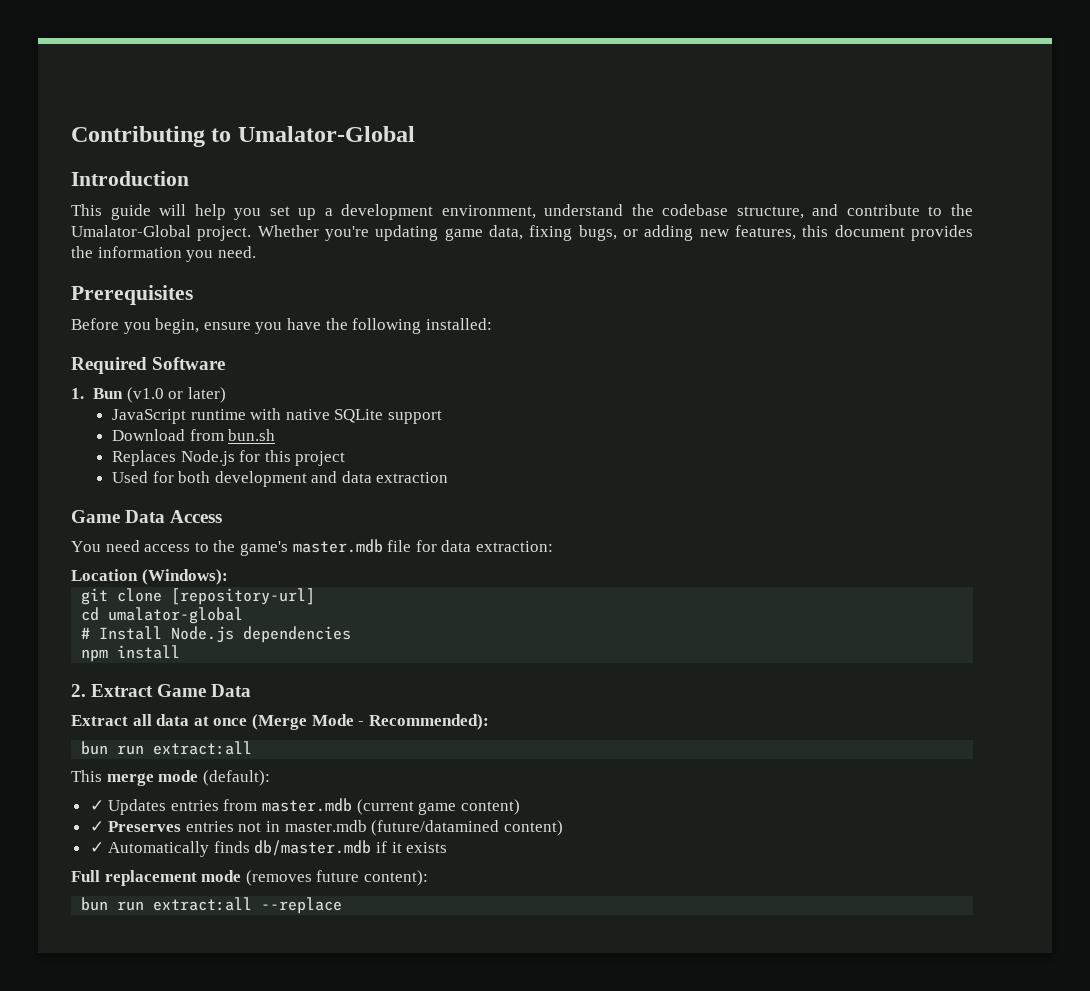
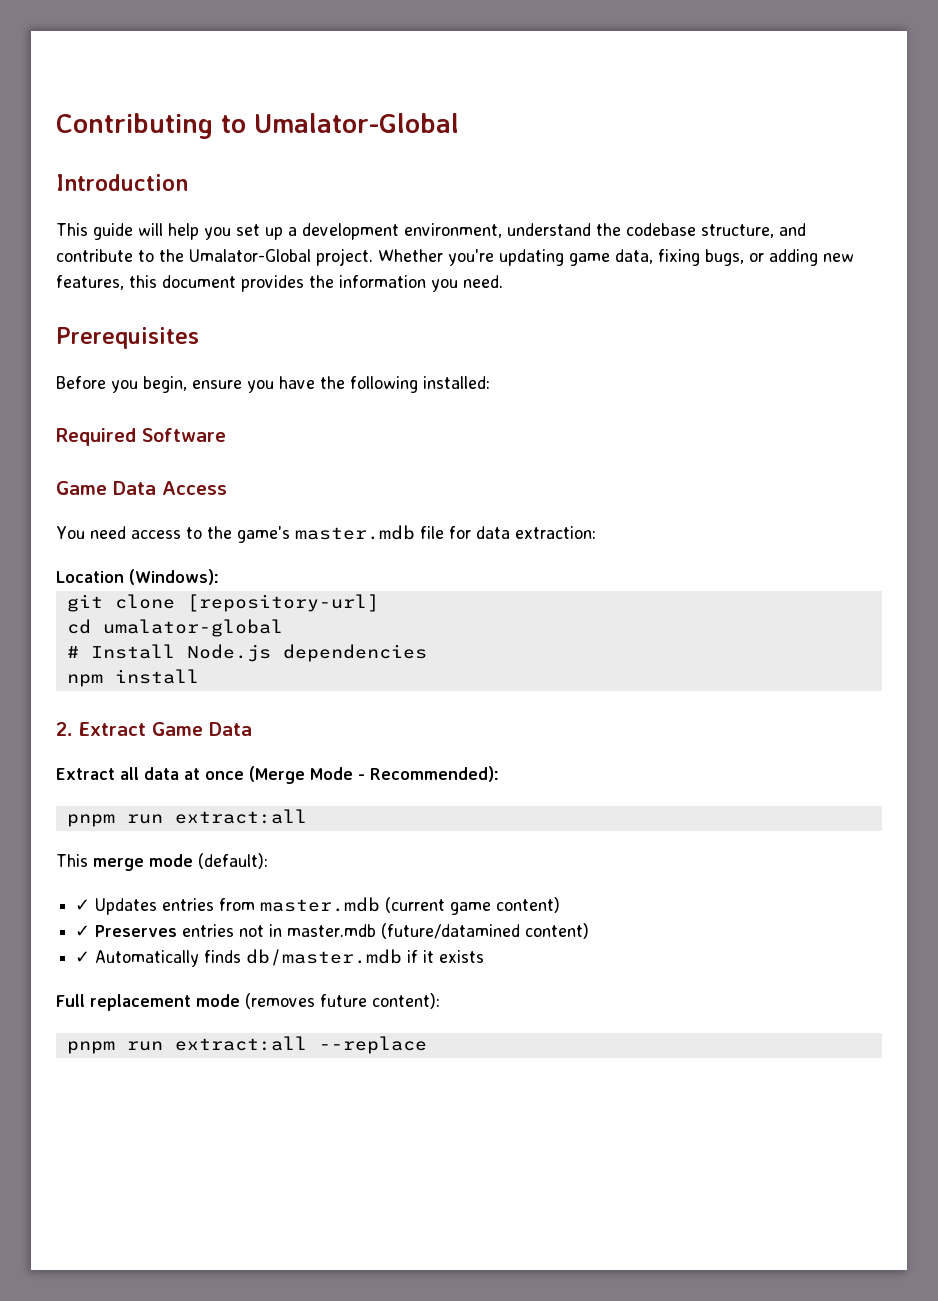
- 1. Bun (v1.0 or later)
- JavaScript runtime with native SQLite support
- Download from bun.sh
- Replaces Node.js for this project
- Used for both development and data extraction
  Extract all data at once (Merge Mode - Recommended):
- bun run extract:all
+ pnpm run extract:all
- bun run extract:all --replace
+ pnpm run extract:all --replace

